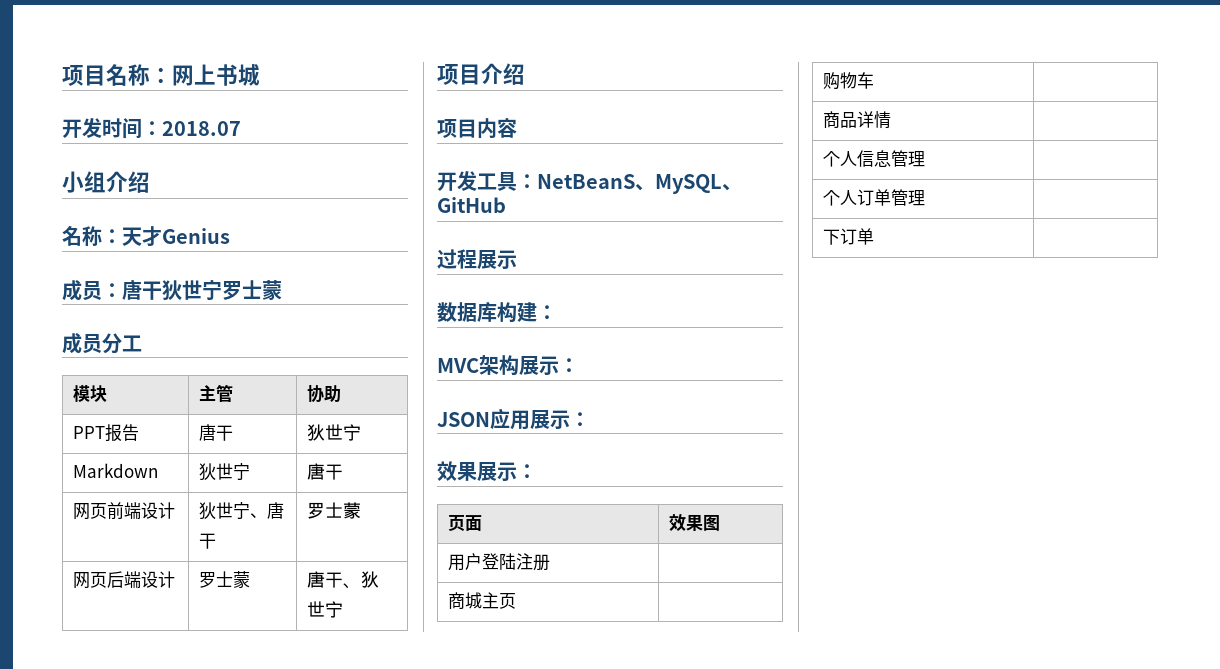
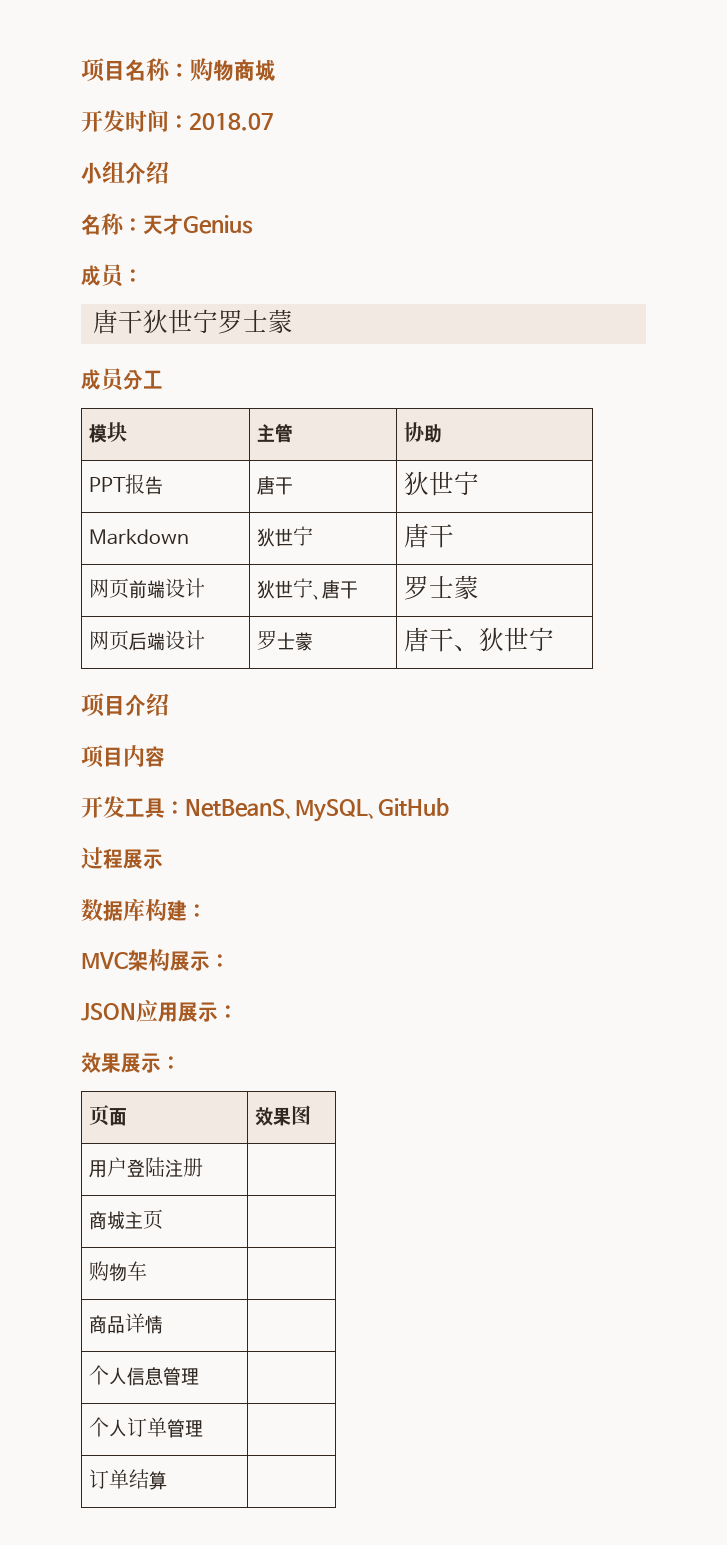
- 项目名称：网上书城
+ 项目名称：购物商城
- 成员：唐干狄世宁罗士蒙
+ 成员：
+ 唐干狄世宁罗士蒙
- 下订单 |
+ 订单结算 |

